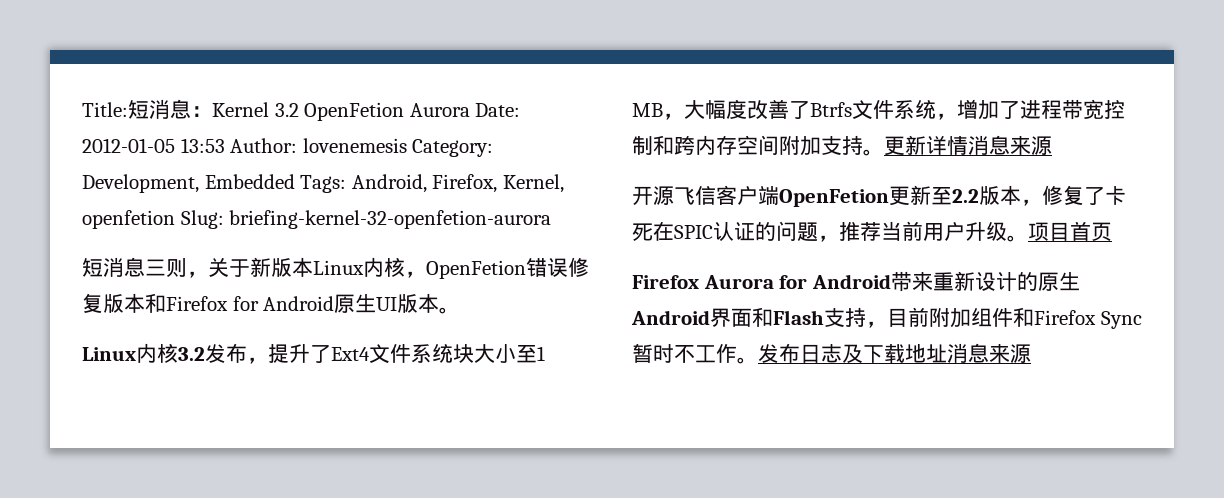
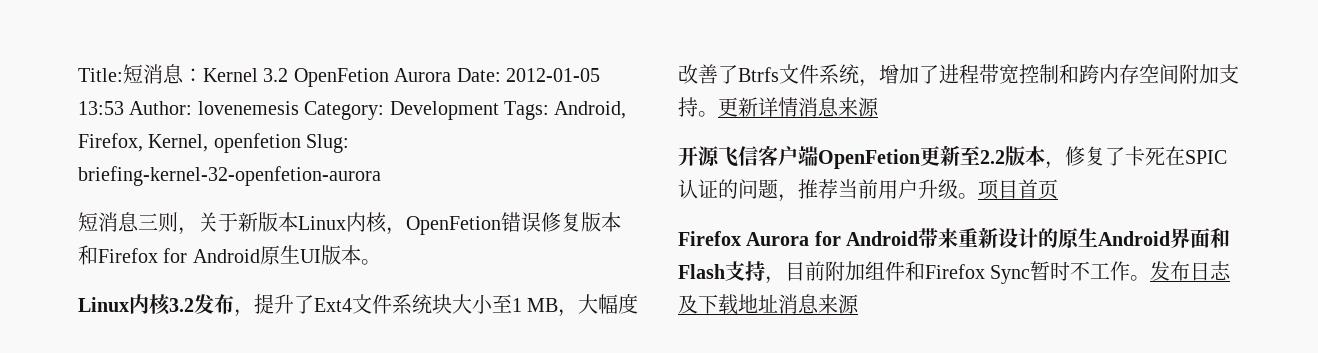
- Title:短消息：Kernel 3.2 OpenFetion Aurora Date: 2012-01-05 13:53 Author: lovenemesis Category: Development, Embedded Tags: Android, Firefox, Kernel, openfetion Slug: briefing-kernel-32-openfetion-aurora
+ Title:短消息：Kernel 3.2 OpenFetion Aurora Date: 2012-01-05 13:53 Author: lovenemesis Category: Development Tags: Android, Firefox, Kernel, openfetion Slug: briefing-kernel-32-openfetion-aurora

